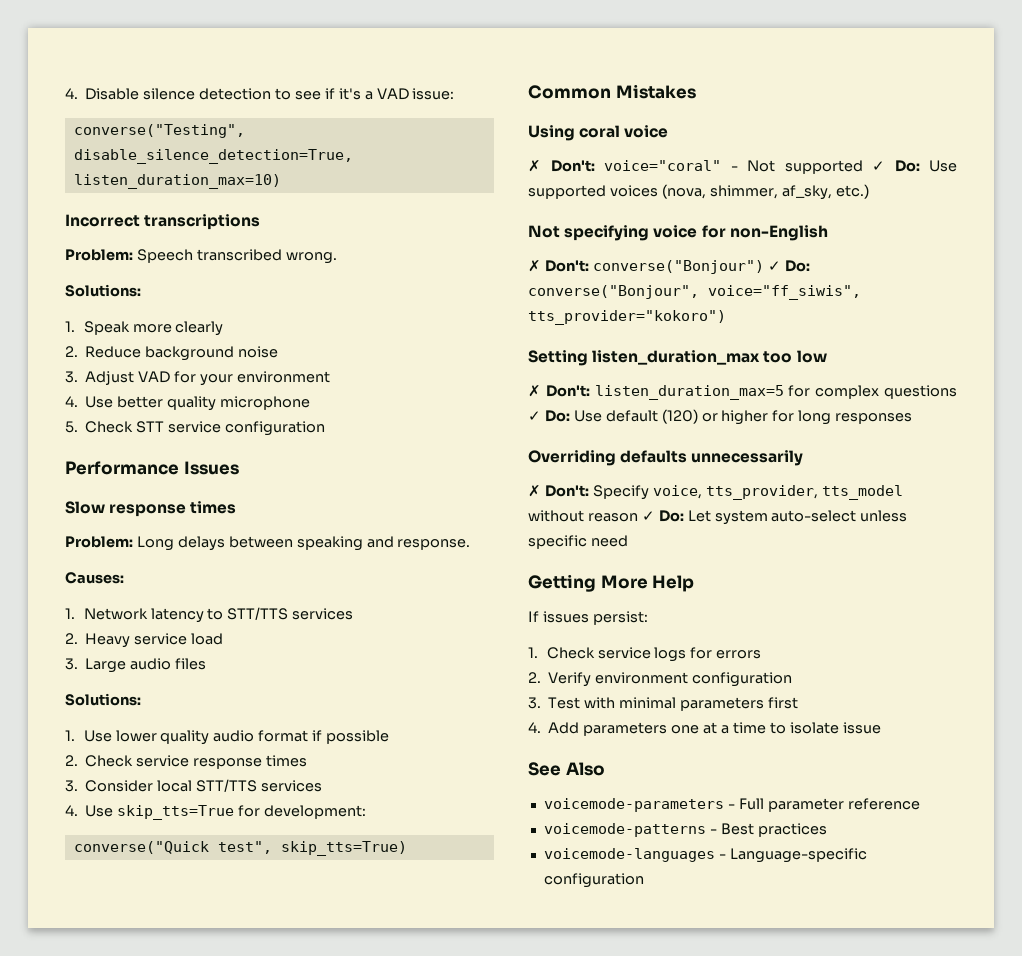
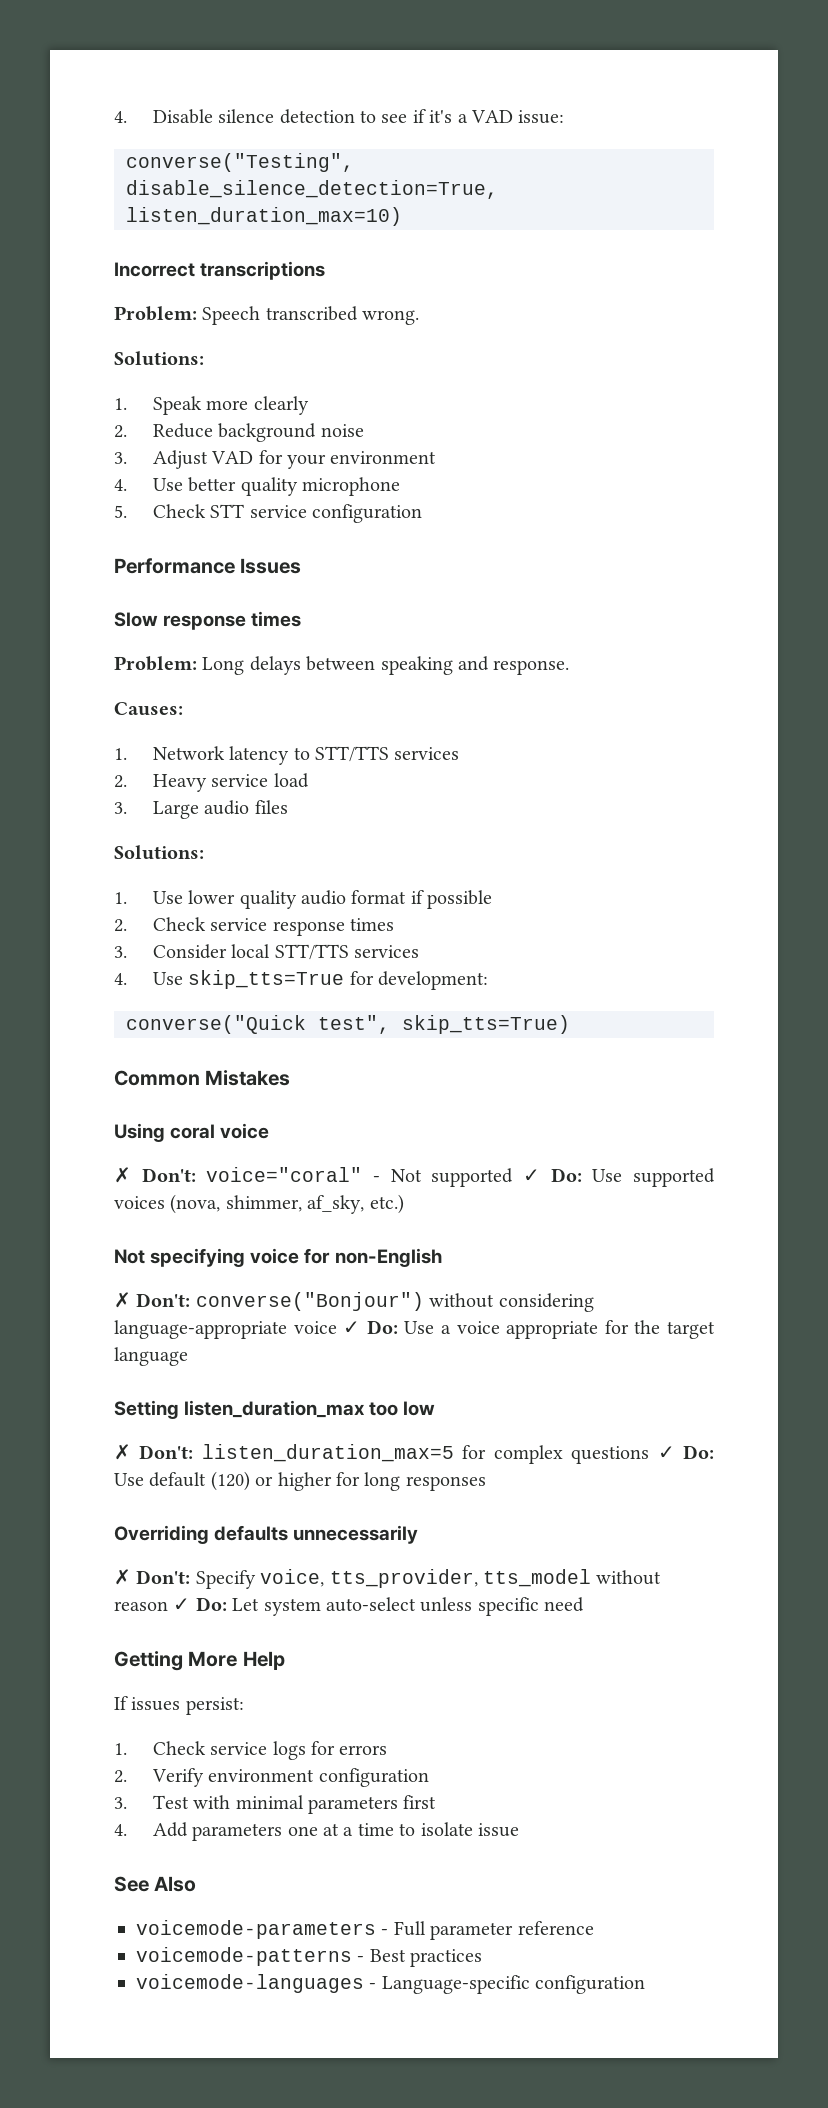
- ✗ Don't: converse("Bonjour") ✓ Do: converse("Bonjour", voice="ff_siwis", tts_provider="kokoro")
+ ✗ Don't: converse("Bonjour") without considering language-appropriate voice ✓ Do: Use a voice appropriate for the target language

